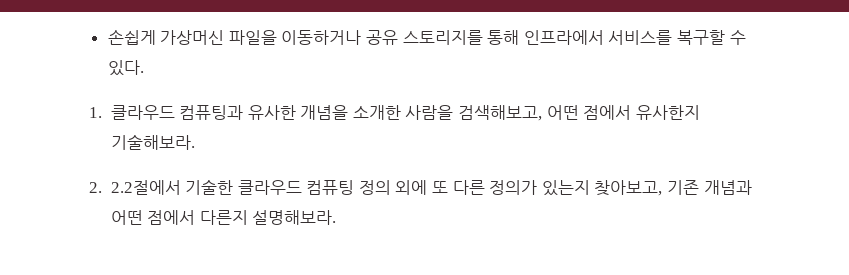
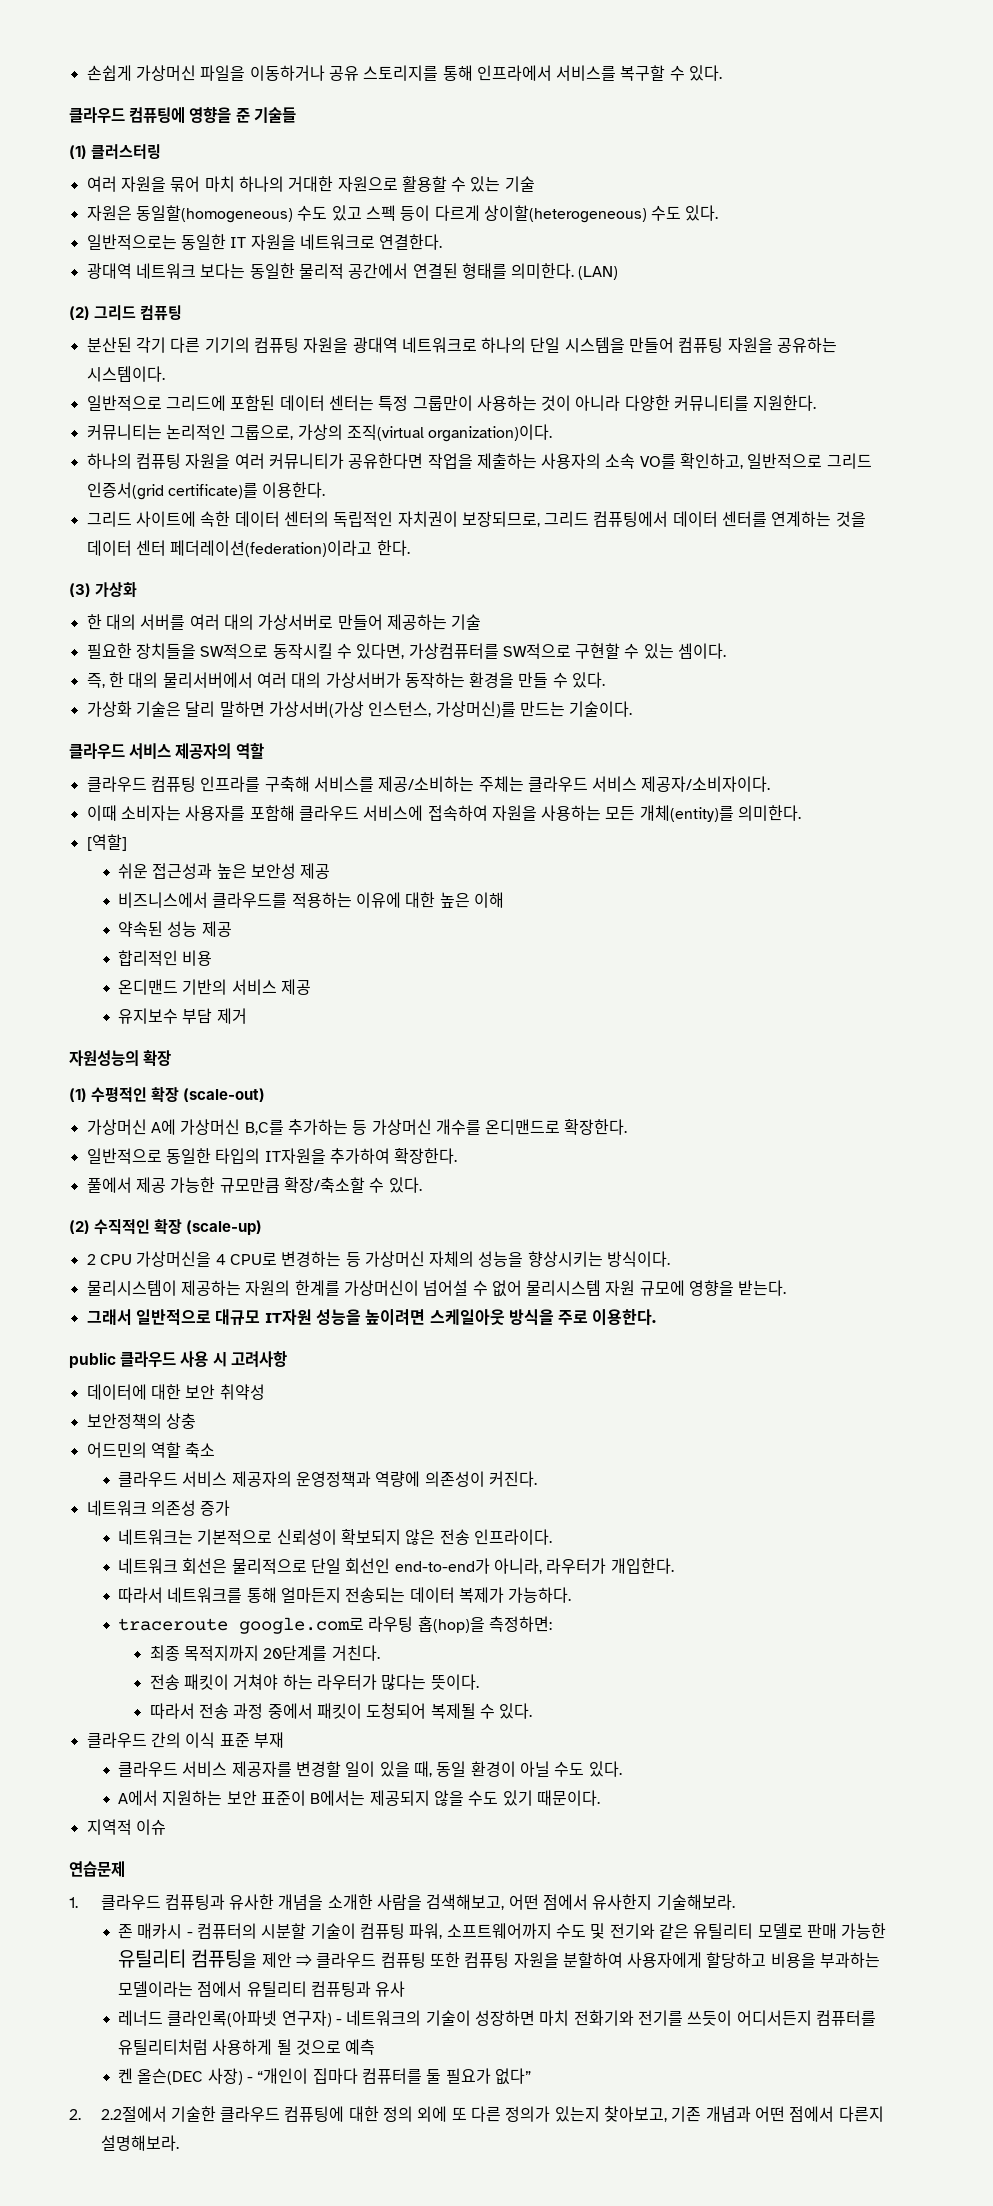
+ 클라우드 컴퓨팅에 영향을 준 기술들
+ (1) 클러스터링
+ 여러 자원을 묶어 마치 하나의 거대한 자원으로 활용할 수 있는 기술
+ 자원은 동일할(homogeneous) 수도 있고 스펙 등이 다르게 상이할(heterogeneous) 수도 있다.
+ 일반적으로는 동일한 IT 자원을 네트워크로 연결한다.
+ 광대역 네트워크 보다는 동일한 물리적 공간에서 연결된 형태를 의미한다. (LAN)
+ (2) 그리드 컴퓨팅
+ 분산된 각기 다른 기기의 컴퓨팅 자원을 광대역 네트워크로 하나의 단일 시스템을 만들어 컴퓨팅 자원을 공유하는 시스템이다.
+ 일반적으로 그리드에 포함된 데이터 센터는 특정 그룹만이 사용하는 것이 아니라 다양한 커뮤니티를 지원한다.
+ 커뮤니티는 논리적인 그룹으로, 가상의 조직(virtual organization)이다.
+ 하나의 컴퓨팅 자원을 여러 커뮤니티가 공유한다면 작업을 제출하는 사용자의 소속 VO를 확인하고, 일반적으로 그리드 인증서(grid certificate)를 이용한다.
+ 그리드 사이트에 속한 데이터 센터의 독립적인 자치권이 보장되므로, 그리드 컴퓨팅에서 데이터 센터를 연계하는 것을 데이터 센터 페더레이션(federation)이라고 한다.
+ (3) 가상화
+ 한 대의 서버를 여러 대의 가상서버로 만들어 제공하는 기술
+ 필요한 장치들을 SW적으로 동작시킬 수 있다면, 가상컴퓨터를 SW적으로 구현할 수 있는 셈이다.
+ 즉, 한 대의 물리서버에서 여러 대의 가상서버가 동작하는 환경을 만들 수 있다.
+ 가상화 기술은 달리 말하면 가상서버(가상 인스턴스, 가상머신)를 만드는 기술이다.
+ 클라우드 서비스 제공자의 역할
+ 클라우드 컴퓨팅 인프라를 구축해 서비스를 제공/소비하는 주체는 클라우드 서비스 제공자/소비자이다.
+ 이때 소비자는 사용자를 포함해 클라우드 서비스에 접속하여 자원을 사용하는 모든 개체(entity)를 의미한다.
+ [역할]
+ 쉬운 접근성과 높은 보안성 제공
+ 비즈니스에서 클라우드를 적용하는 이유에 대한 높은 이해
+ 약속된 성능 제공
+ 합리적인 비용
+ 온디맨드 기반의 서비스 제공
+ 유지보수 부담 제거
+ 자원성능의 확장
+ (1) 수평적인 확장 (scale-out)
+ 가상머신 A에 가상머신 B,C를 추가하는 등 가상머신 개수를 온디맨드로 확장한다.
+ 일반적으로 동일한 타입의 IT자원을 추가하여 확장한다.
+ 풀에서 제공 가능한 규모만큼 확장/축소할 수 있다.
+ (2) 수직적인 확장 (scale-up)
+ 2 CPU 가상머신을 4 CPU로 변경하는 등 가상머신 자체의 성능을 향상시키는 방식이다.
+ 물리시스템이 제공하는 자원의 한계를 가상머신이 넘어설 수 없어 물리시스템 자원 규모에 영향을 받는다.
+ 그래서 일반적으로 대규모 IT자원 성능을 높이려면 스케일아웃 방식을 주로 이용한다.
+ public 클라우드 사용 시 고려사항
+ 데이터에 대한 보안 취약성
+ 보안정책의 상충
+ 어드민의 역할 축소
+ 클라우드 서비스 제공자의 운영정책과 역량에 의존성이 커진다.
+ 네트워크 의존성 증가
+ 네트워크는 기본적으로 신뢰성이 확보되지 않은 전송 인프라이다.
+ 네트워크 회선은 물리적으로 단일 회선인 end-to-end가 아니라, 라우터가 개입한다.
+ 따라서 네트워크를 통해 얼마든지 전송되는 데이터 복제가 가능하다.
+ traceroute google.com로 라우팅 홉(hop)을 측정하면:
+ 최종 목적지까지 20단계를 거친다.
+ 전송 패킷이 거쳐야 하는 라우터가 많다는 뜻이다.
+ 따라서 전송 과정 중에서 패킷이 도청되어 복제될 수 있다.
+ 클라우드 간의 이식 표준 부재
+ 클라우드 서비스 제공자를 변경할 일이 있을 때, 동일 환경이 아닐 수도 있다.
+ A에서 지원하는 보안 표준이 B에서는 제공되지 않을 수도 있기 때문이다.
+ 지역적 이슈
+ 연습문제
+ 존 매카시 - 컴퓨터의 시분할 기술이 컴퓨팅 파워, 소프트웨어까지 수도 및 전기와 같은 유틸리티 모델로 판매 가능한 유틸리티 컴퓨팅을 제안 ⇒ 클라우드 컴퓨팅 또한 컴퓨팅 자원을 분할하여 사용자에게 할당하고 비용을 부과하는 모델이라는 점에서 유틸리티 컴퓨팅과 유사
+ 레너드 클라인록(아파넷 연구자) - 네트워크의 기술이 성장하면 마치 전화기와 전기를 쓰듯이 어디서든지 컴퓨터를 유틸리티처럼 사용하게 될 것으로 예측
+ 켄 올슨(DEC 사장) - “개인이 집마다 컴퓨터를 둘 필요가 없다”
- 2. 2.2절에서 기술한 클라우드 컴퓨팅 정의 외에 또 다른 정의가 있는지 찾아보고, 기존 개념과 어떤 점에서 다른지 설명해보라.
+ 2. 2.2절에서 기술한 클라우드 컴퓨팅에 대한 정의 외에 또 다른 정의가 있는지 찾아보고, 기존 개념과 어떤 점에서 다른지 설명해보라.

